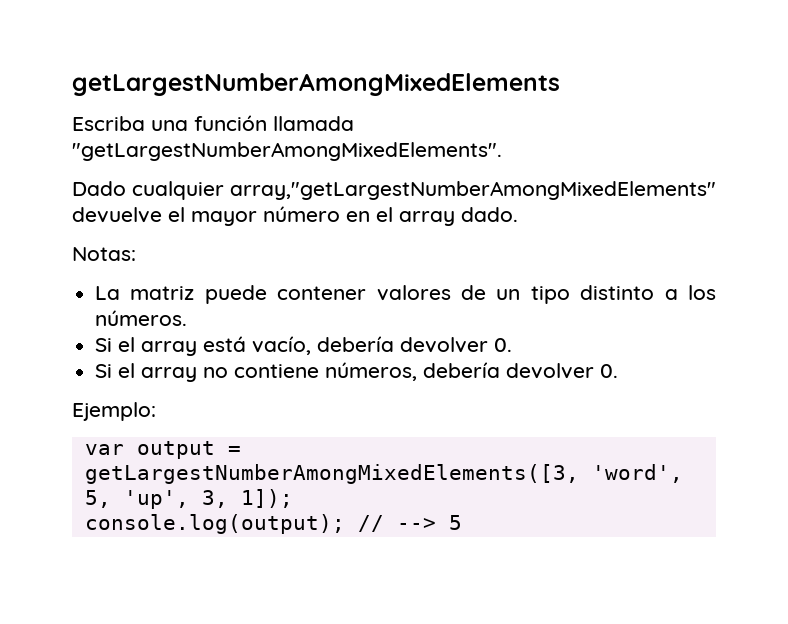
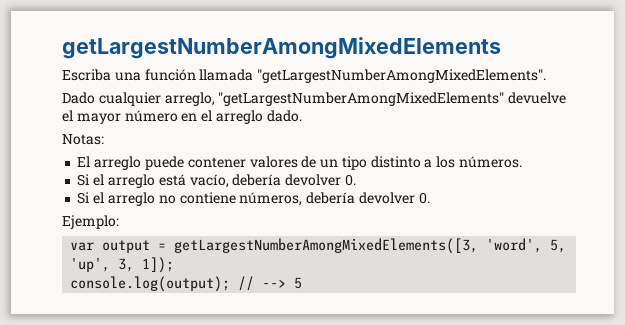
- Dado cualquier array,"getLargestNumberAmongMixedElements" devuelve el mayor número en el array dado.
+ Dado cualquier arreglo, "getLargestNumberAmongMixedElements" devuelve el mayor número en el arreglo dado.
- La matriz puede contener valores de un tipo distinto a los números.
+ El arreglo puede contener valores de un tipo distinto a los números.
- Si el array está vacío, debería devolver 0.
+ Si el arreglo está vacío, debería devolver 0.
- Si el array no contiene números, debería devolver 0.
+ Si el arreglo no contiene números, debería devolver 0.

